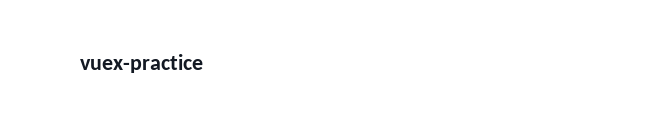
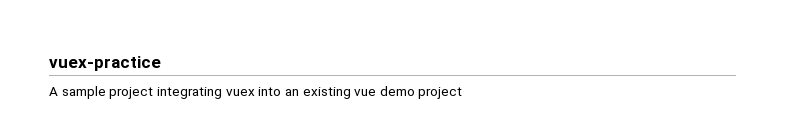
+ A sample project integrating vuex into an existing vue demo project

